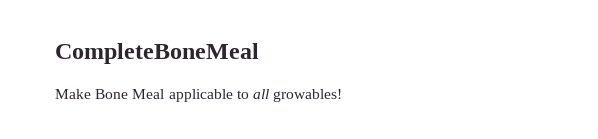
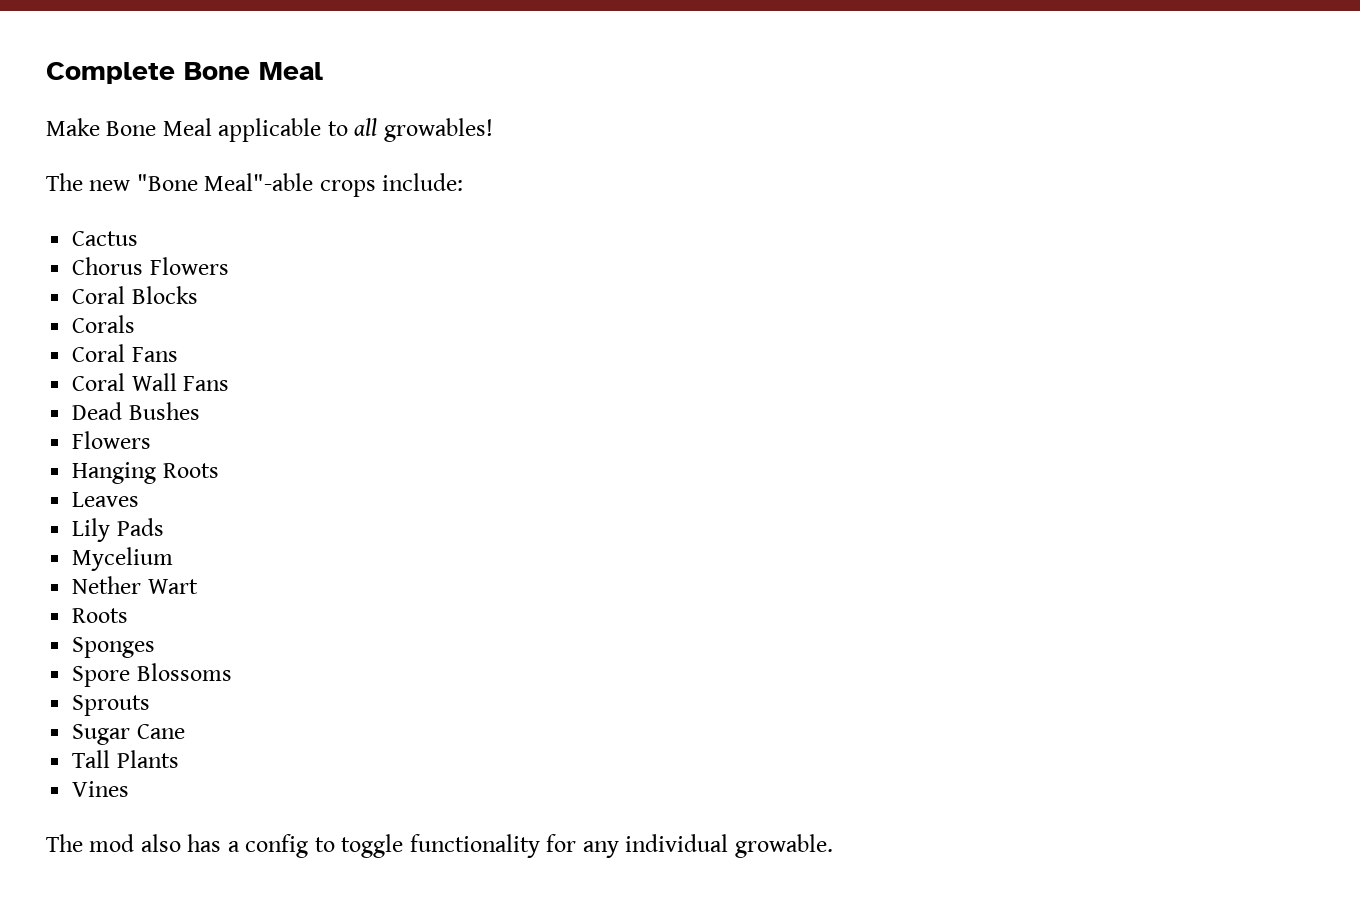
- CompleteBoneMeal
+ Complete Bone Meal
+ The new "Bone Meal"-able crops include:
+ Cactus
+ Chorus Flowers
+ Coral Blocks
+ Corals
+ Coral Fans
+ Coral Wall Fans
+ Dead Bushes
+ Flowers
+ Hanging Roots
+ Leaves
+ Lily Pads
+ Mycelium
+ Nether Wart
+ Roots
+ Sponges
+ Spore Blossoms
+ Sprouts
+ Sugar Cane
+ Tall Plants
+ Vines
+ The mod also has a config to toggle functionality for any individual growable.

